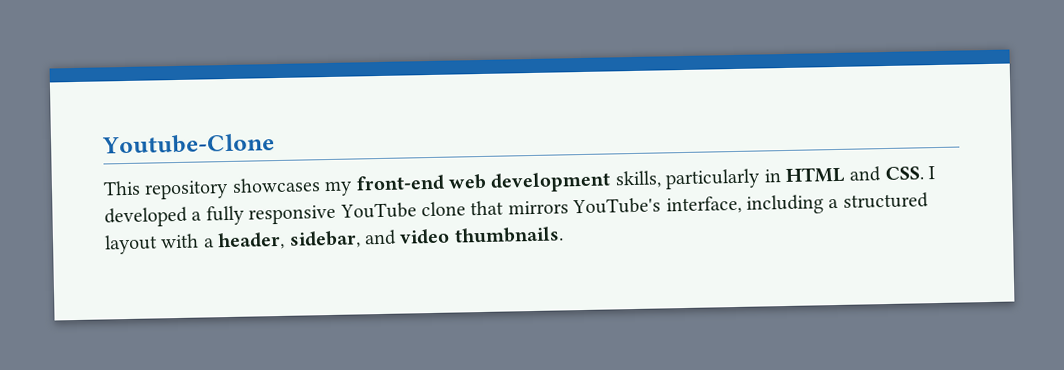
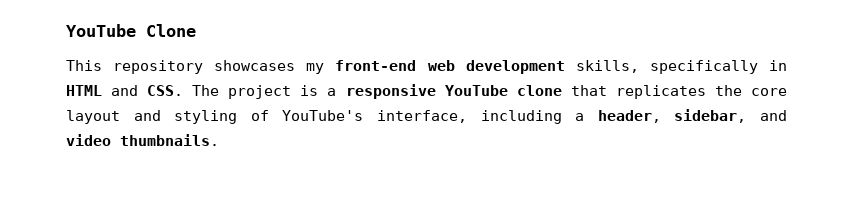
- Youtube-Clone
+ YouTube Clone
- This repository showcases my front-end web development skills, particularly in HTML and CSS. I developed a fully responsive YouTube clone that mirrors YouTube's interface, including a structured layout with a header, sidebar, and video thumbnails.
+ This repository showcases my front-end web development skills, specifically in HTML and CSS. The project is a responsive YouTube clone that replicates the core layout and styling of YouTube's interface, including a header, sidebar, and video thumbnails.

